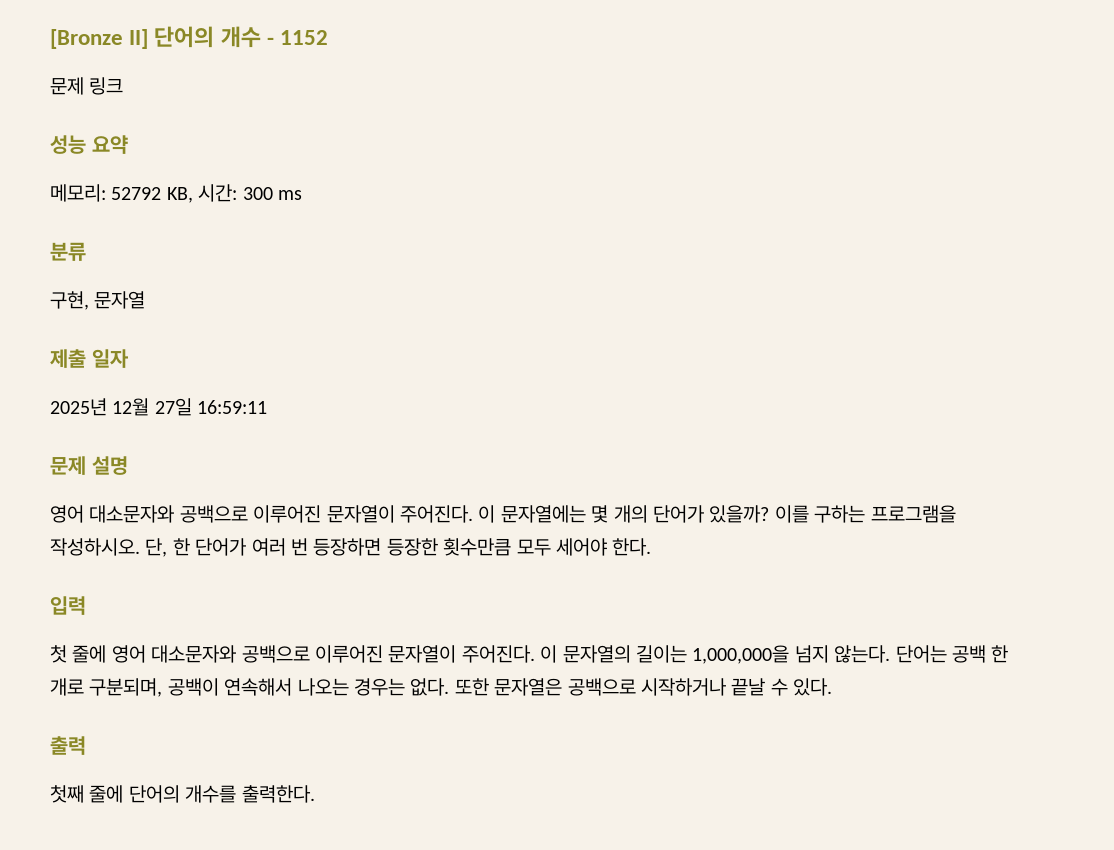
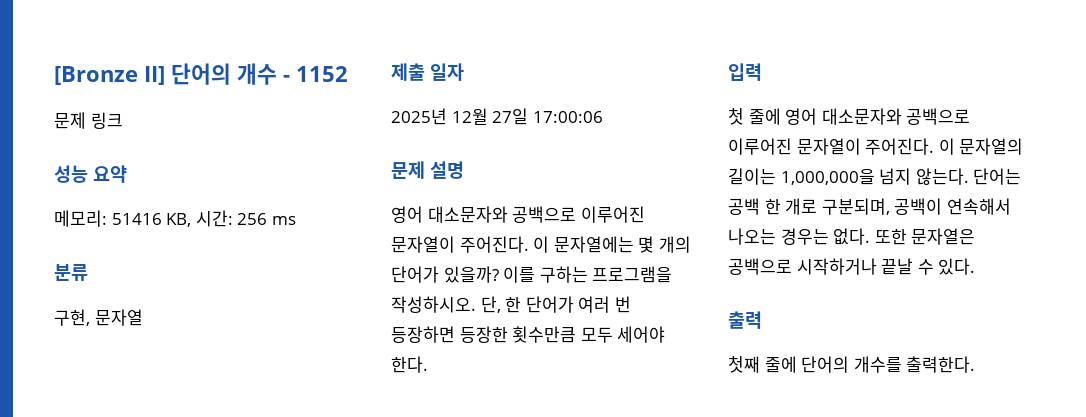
- 메모리: 52792 KB, 시간: 300 ms
+ 메모리: 51416 KB, 시간: 256 ms
- 2025년 12월 27일 16:59:11
+ 2025년 12월 27일 17:00:06

